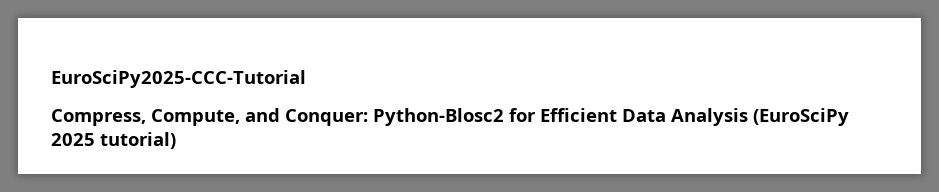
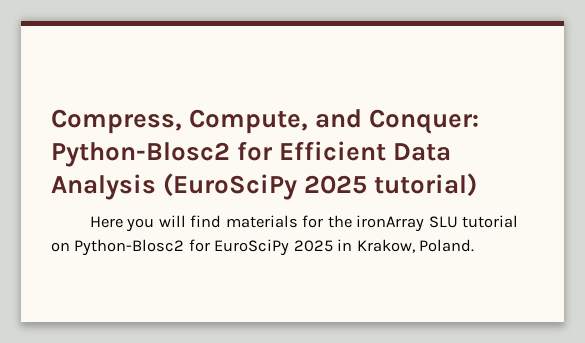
- EuroSciPy2025-CCC-Tutorial
+ Here you will find materials for the ironArray SLU tutorial on Python-Blosc2 for EuroSciPy 2025 in Krakow, Poland.

